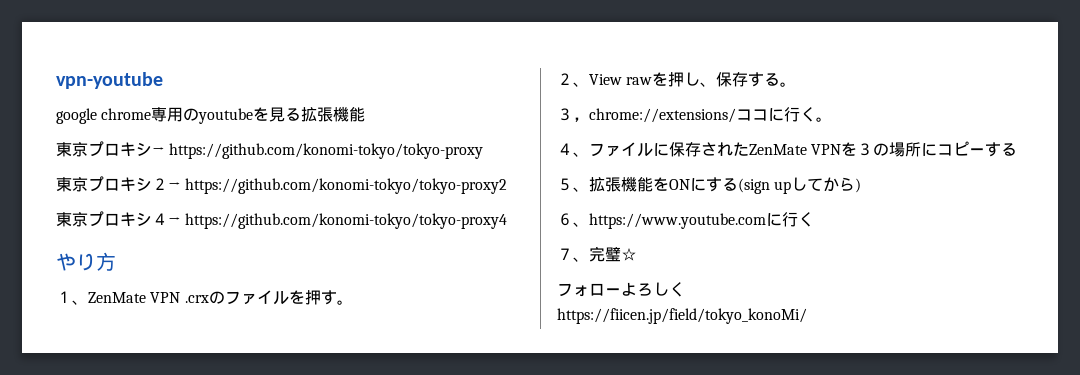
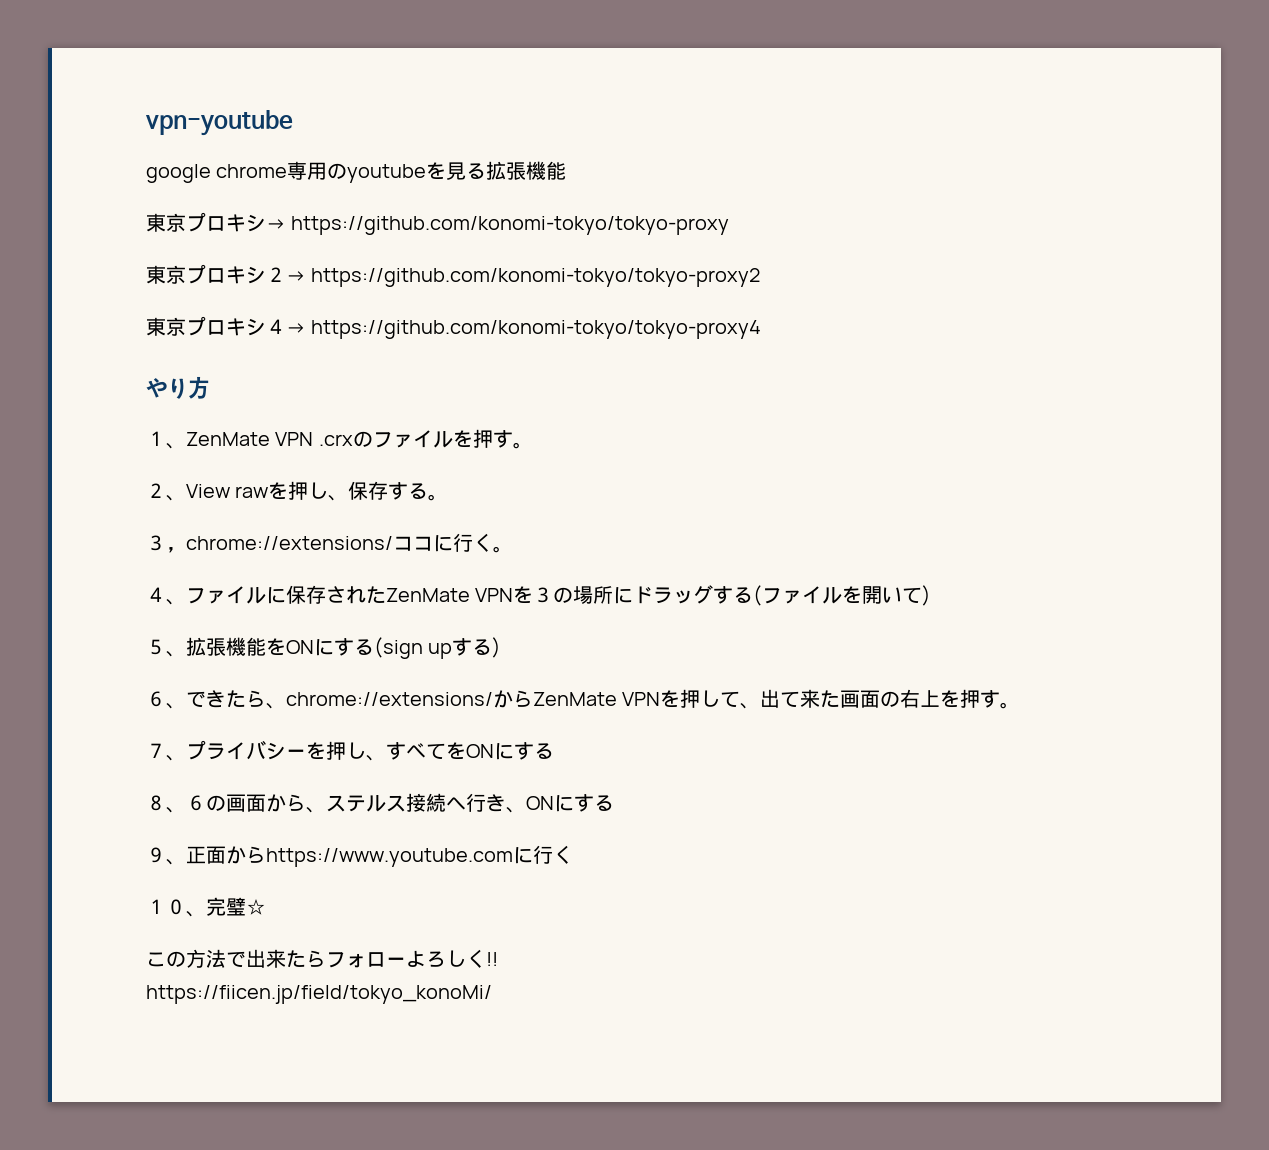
- ４、ファイルに保存されたZenMate VPNを３の場所にコピーする
+ ４、ファイルに保存されたZenMate VPNを３の場所にドラッグする(ファイルを開いて)
- ５、拡張機能をONにする(sign upしてから)
+ ５、拡張機能をONにする(sign upする)
- ６、https://www.youtube.comに行く
+ ６、できたら、chrome://extensions/からZenMate VPNを押して、出て来た画面の右上を押す。
+ ７、プライバシーを押し、すべてをONにする
+ ８、６の画面から、ステルス接続へ行き、ONにする
+ ９、正面からhttps://www.youtube.comに行く
- ７、完璧☆
+ １０、完璧☆
- フォローよろしく
+ この方法で出来たらフォローよろしく!!

